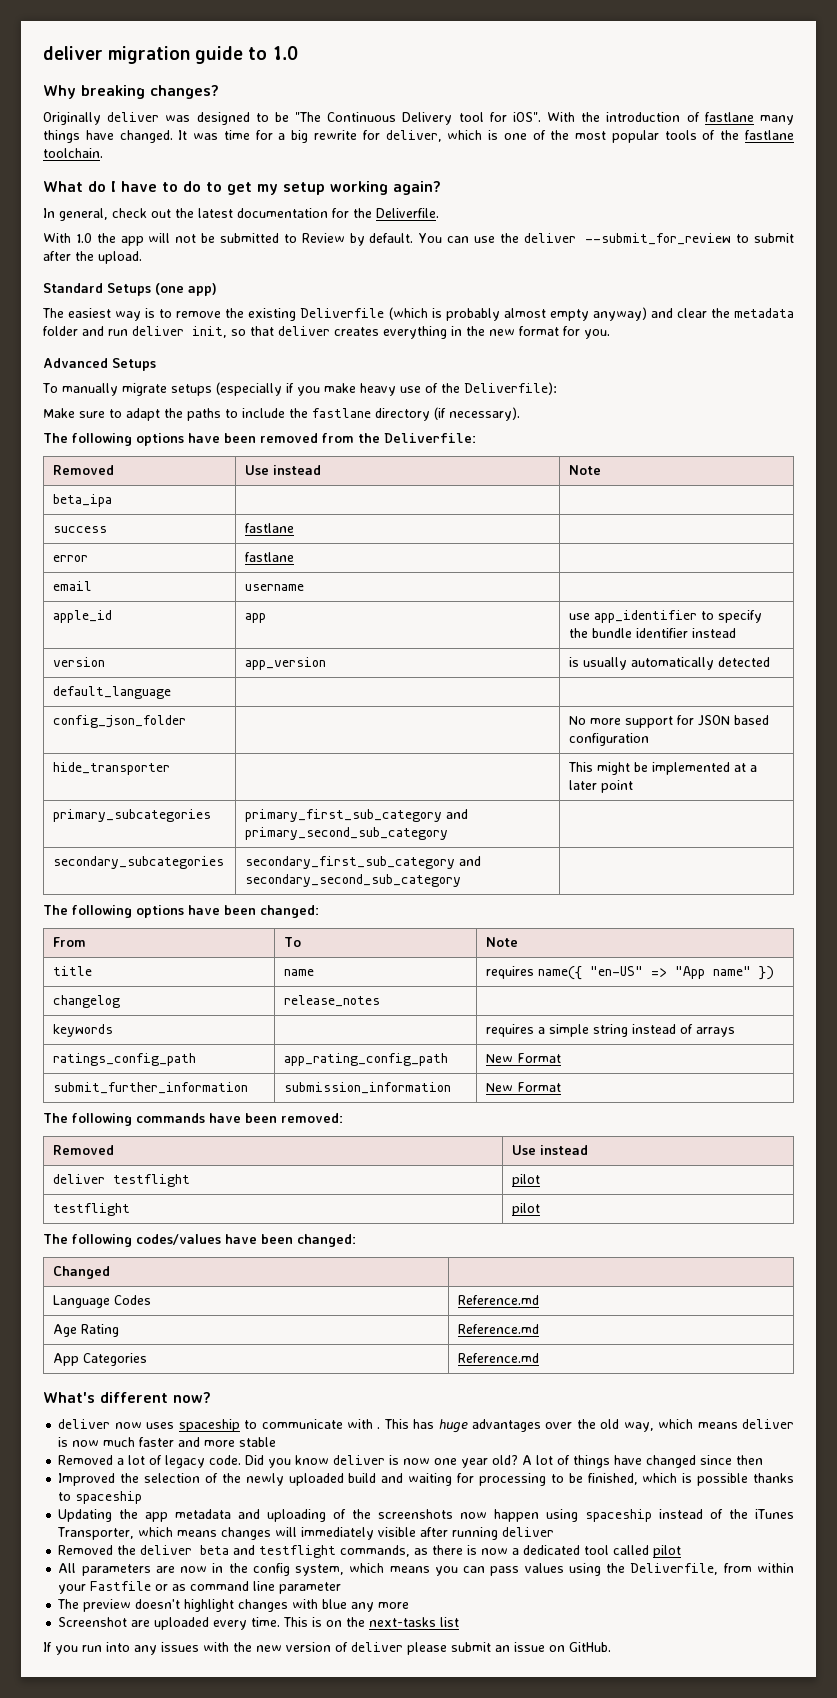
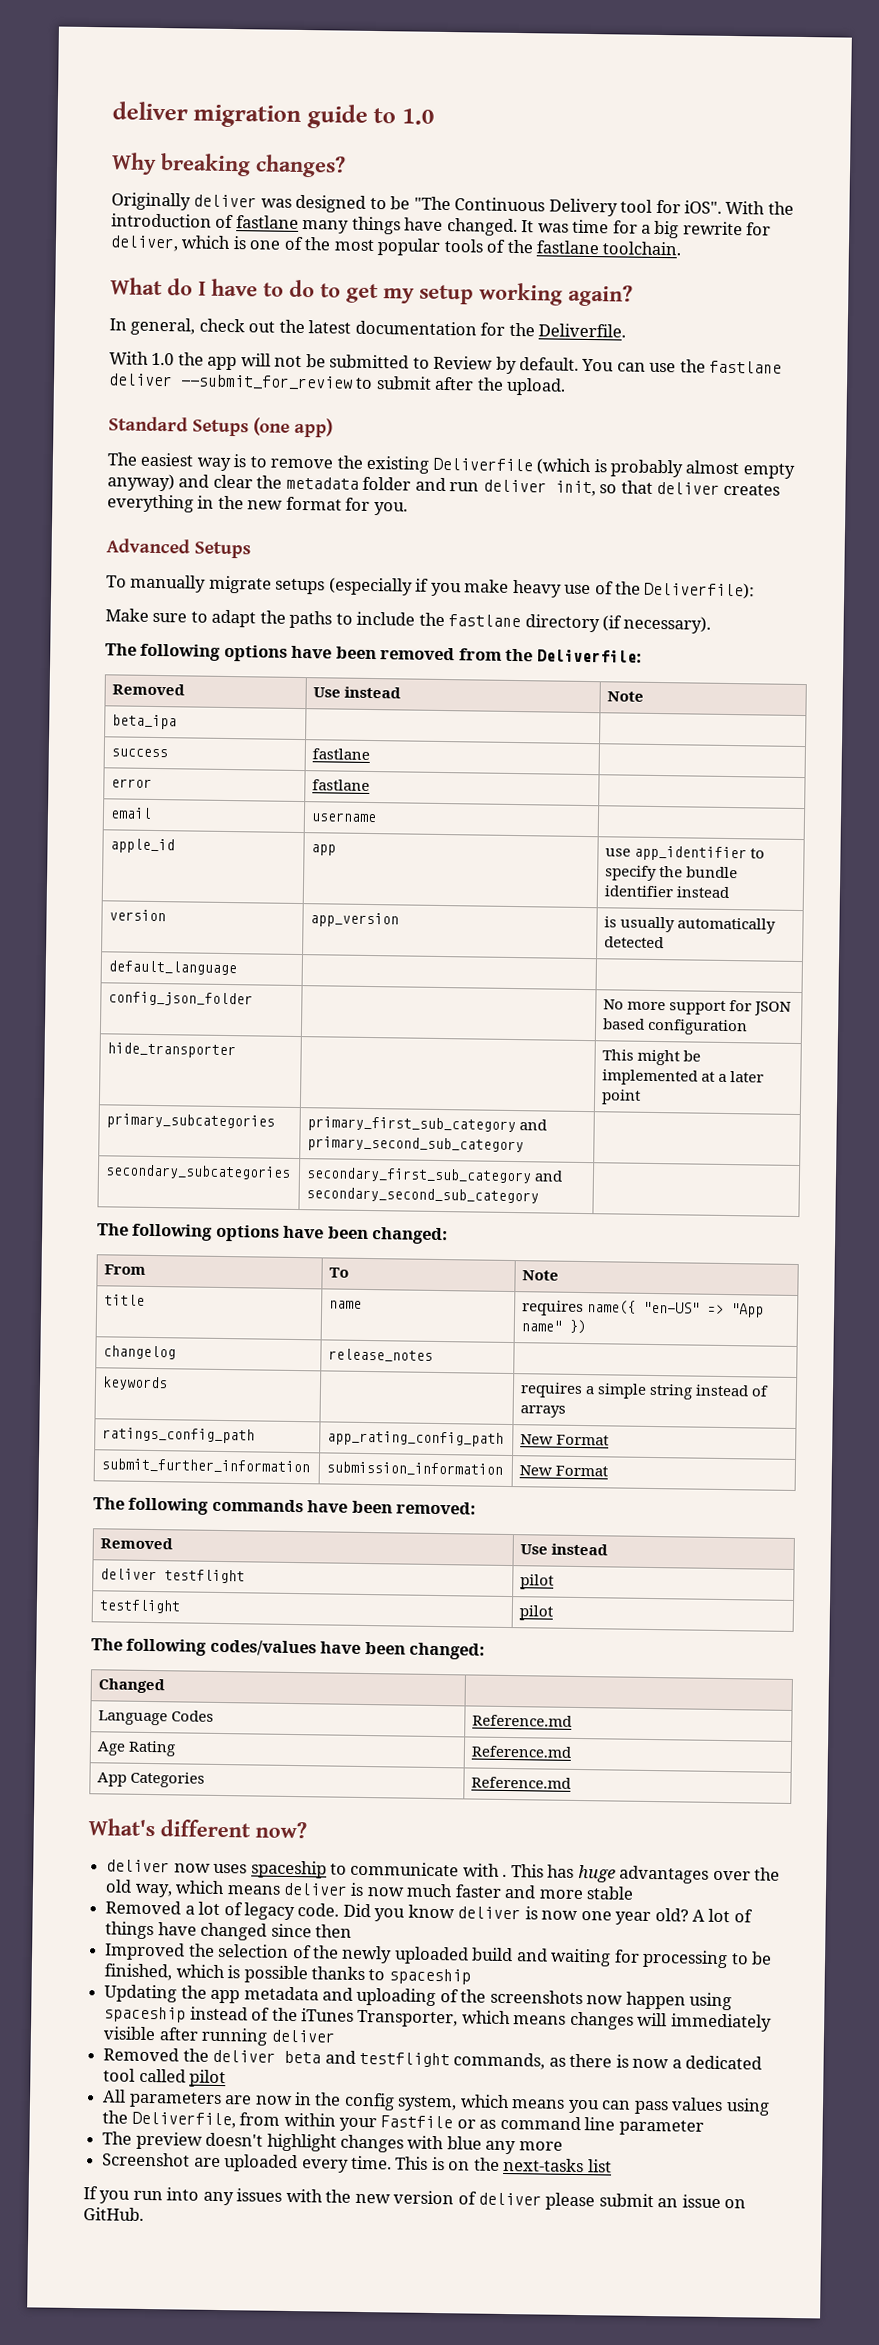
- You can use the deliver --submit_for_review to submit after the upload.
+ You can use the fastlane deliver --submit_for_review to submit after the upload.

